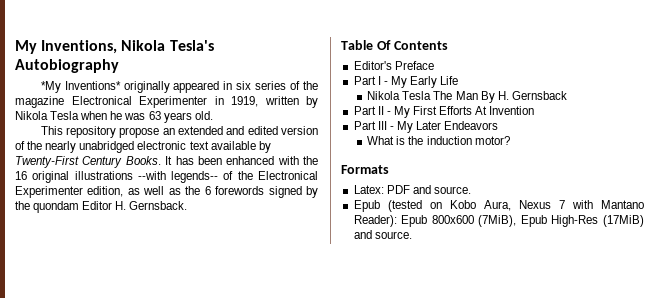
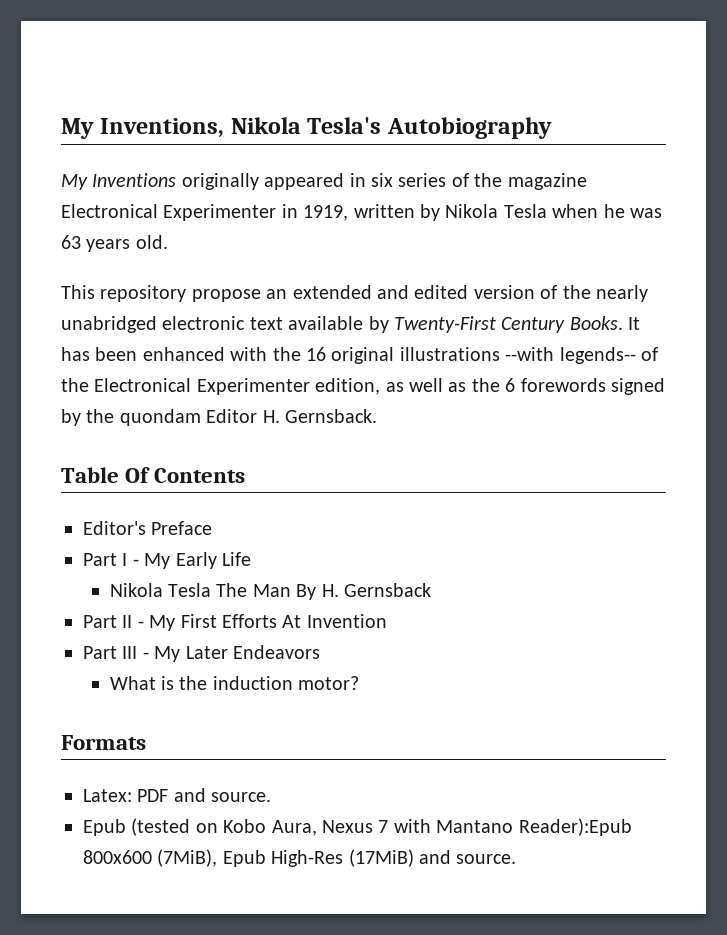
- *My Inventions* originally appeared in six series of the magazine Electronical Experimenter in 1919, written by Nikola Tesla when he was 63 years old.
+ My Inventions originally appeared in six series of the magazine Electronical Experimenter in 1919, written by Nikola Tesla when he was 63 years old.
- Epub (tested on Kobo Aura, Nexus 7 with Mantano Reader): Epub 800x600 (7MiB), Epub High-Res (17MiB) and source.
+ Epub (tested on Kobo Aura, Nexus 7 with Mantano Reader):Epub 800x600 (7MiB), Epub High-Res (17MiB) and source.

